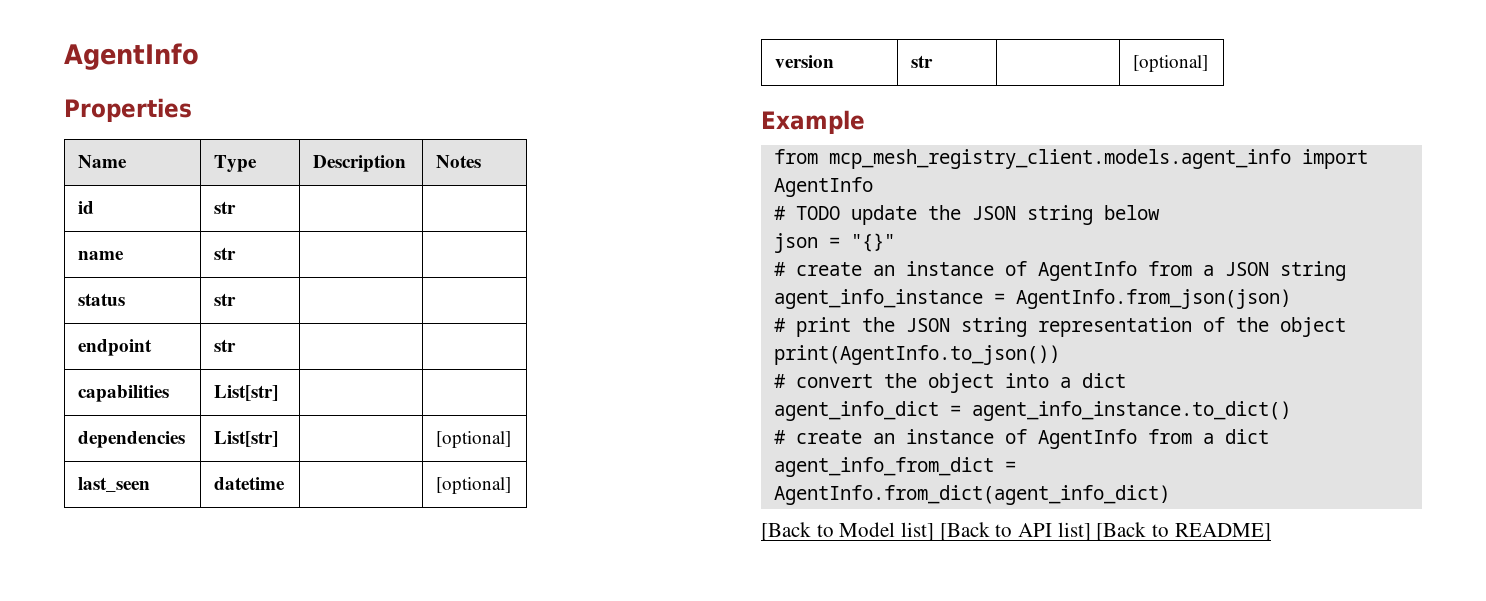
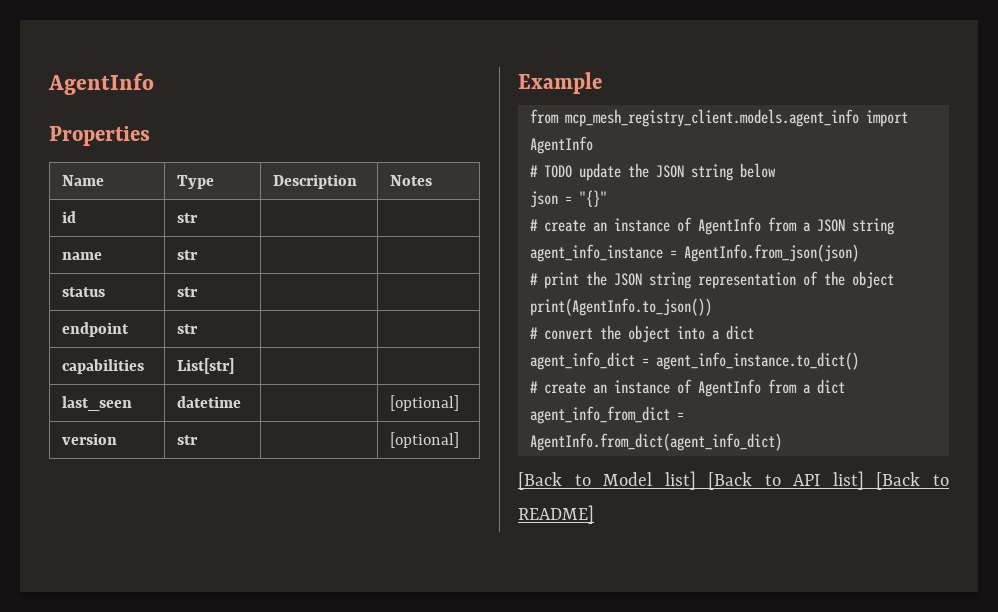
- dependencies | List[str] | | [optional]

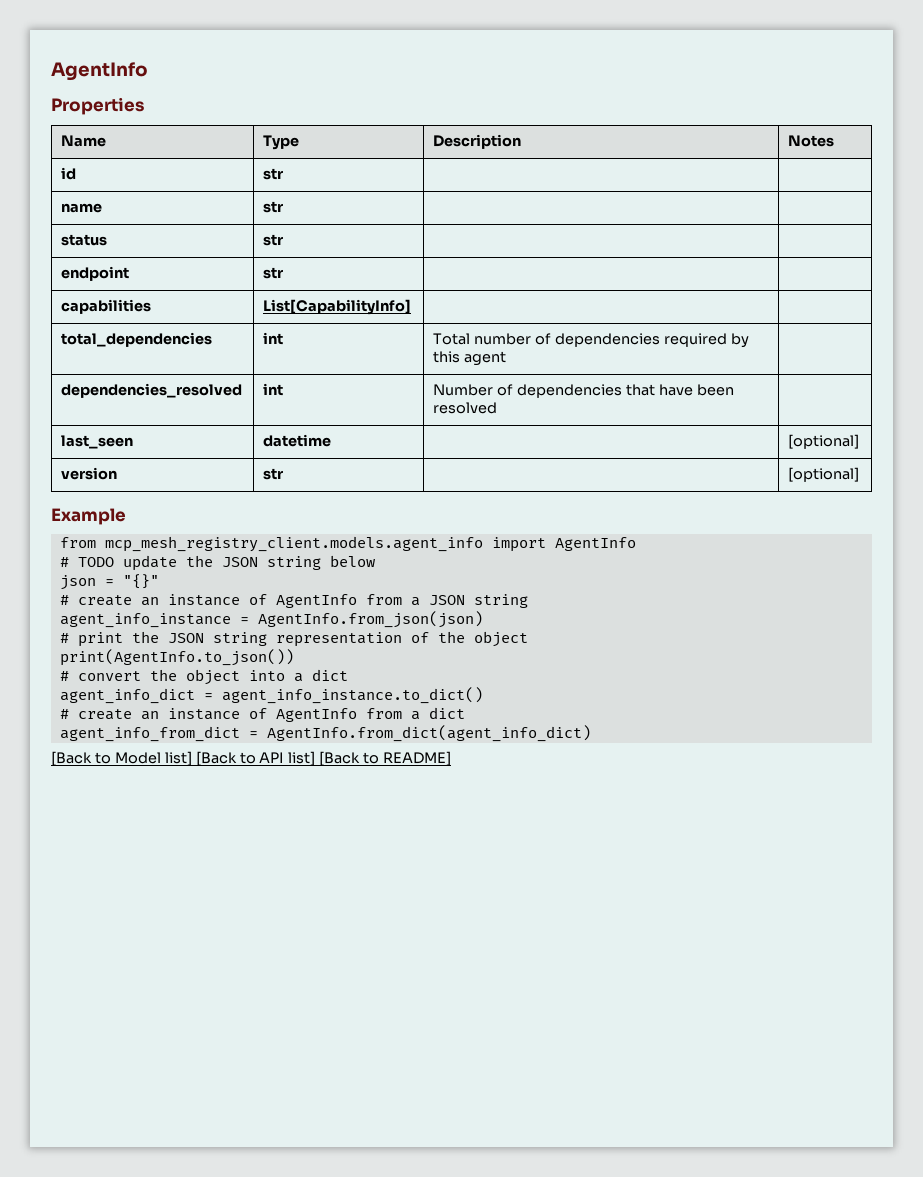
- capabilities | List[str] | |
+ capabilities | List[CapabilityInfo] | |
+ total_dependencies | int | Total number of dependencies required by this agent |
+ dependencies_resolved | int | Number of dependencies that have been resolved |

